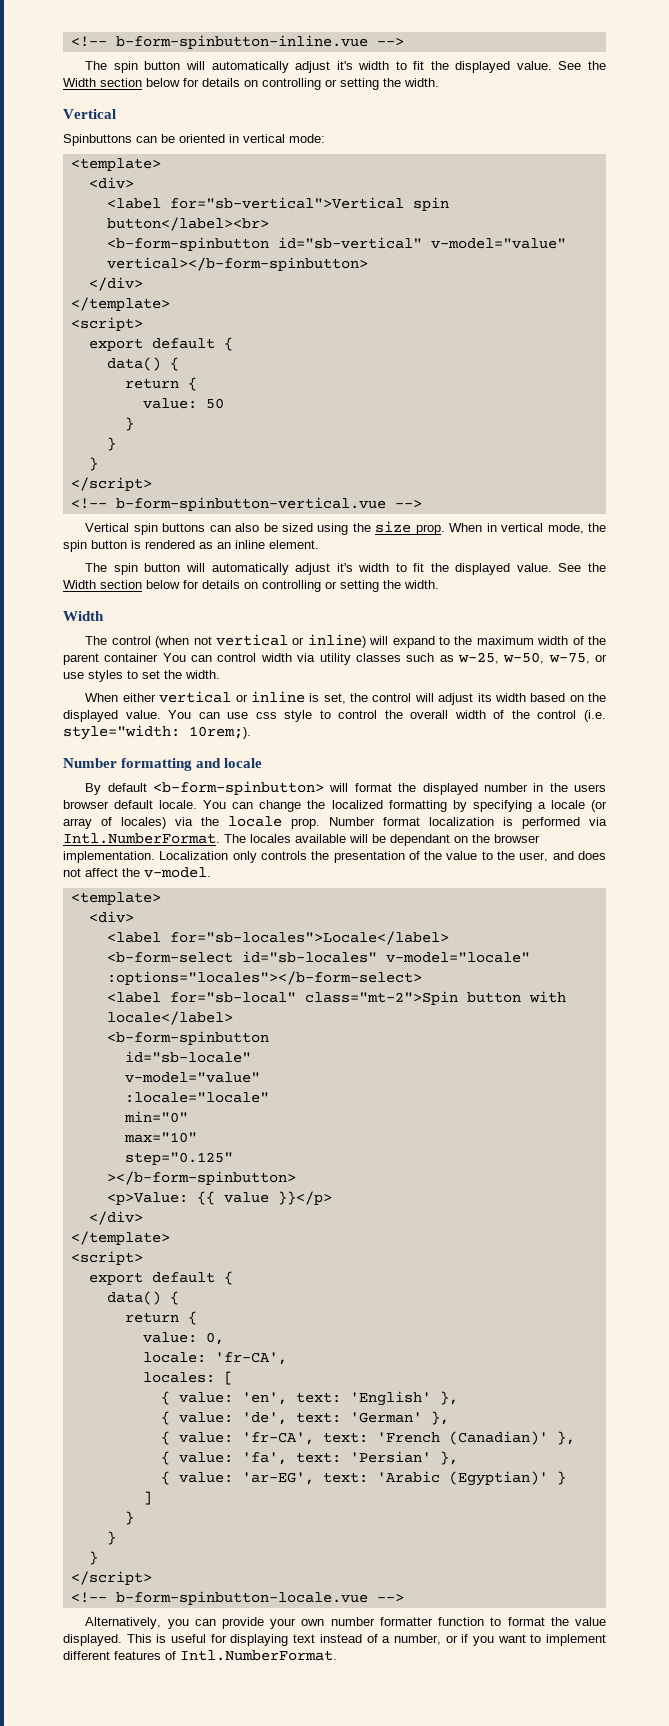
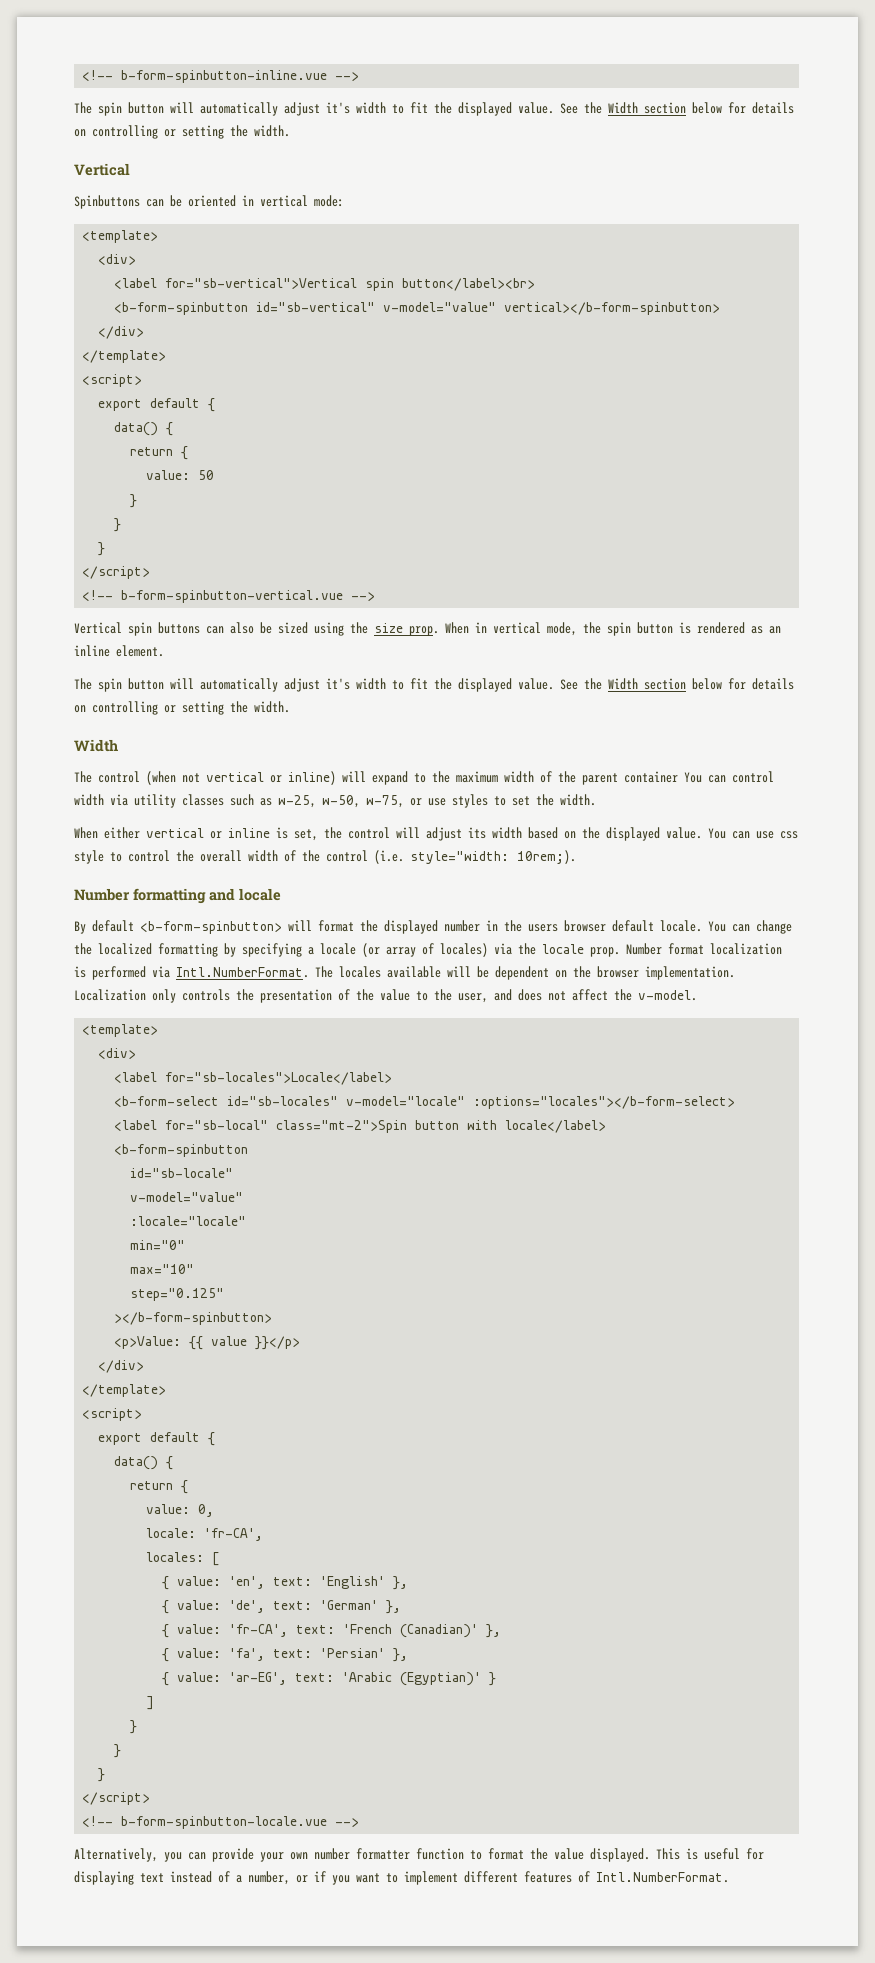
- Number format localization is performed via Intl.NumberFormat. The locales available will be dependant on the browser implementation.
+ Number format localization is performed via Intl.NumberFormat. The locales available will be dependent on the browser implementation.

